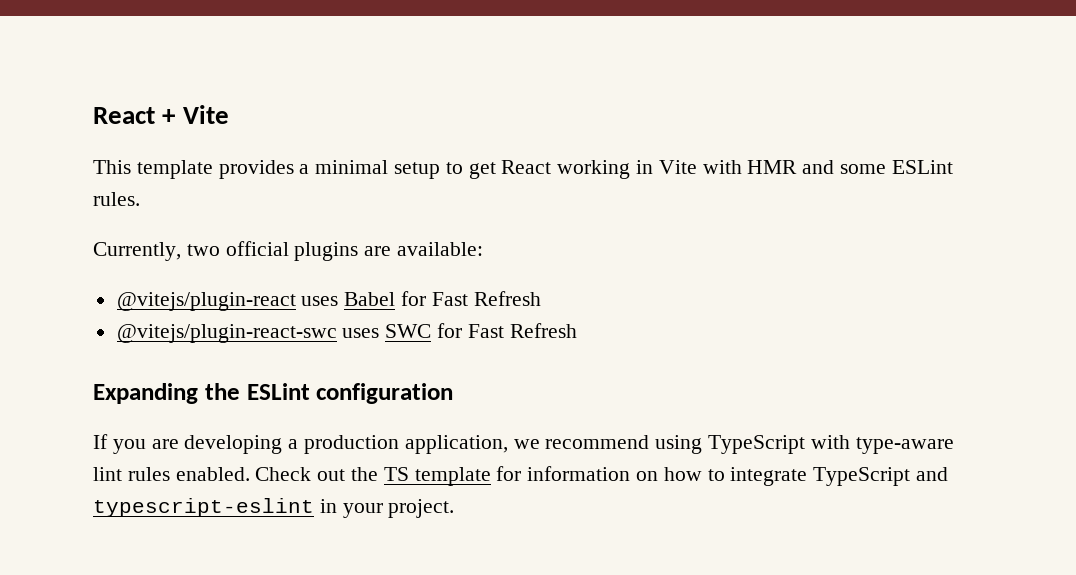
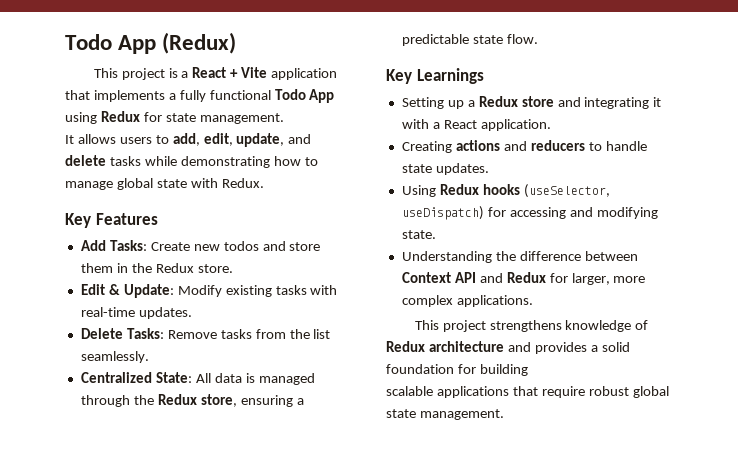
- React + Vite
- This template provides a minimal setup to get React working in Vite with HMR and some ESLint rules.
- Currently, two official plugins are available:
- @vitejs/plugin-react uses Babel for Fast Refresh
- @vitejs/plugin-react-swc uses SWC for Fast Refresh
- Expanding the ESLint configuration
- If you are developing a production application, we recommend using TypeScript with type-aware lint rules enabled. Check out the TS template for information on how to integrate TypeScript and typescript-eslint in your project.
+ Todo App (Redux)
+ This project is a React + Vite application that implements a fully functional Todo App using Redux for state management.
+ It allows users to add, edit, update, and delete tasks while demonstrating how to manage global state with Redux.
+ Key Features
+ Add Tasks: Create new todos and store them in the Redux store.
+ Edit & Update: Modify existing tasks with real-time updates.
+ Delete Tasks: Remove tasks from the list seamlessly.
+ Centralized State: All data is managed through the Redux store, ensuring a predictable state flow.
+ Key Learnings
+ Setting up a Redux store and integrating it with a React application.
+ Creating actions and reducers to handle state updates.
+ Using Redux hooks (useSelector, useDispatch) for accessing and modifying state.
+ Understanding the difference between Context API and Redux for larger, more complex applications.
+ This project strengthens knowledge of Redux architecture and provides a solid foundation for building
+ scalable applications that require robust global state management.

